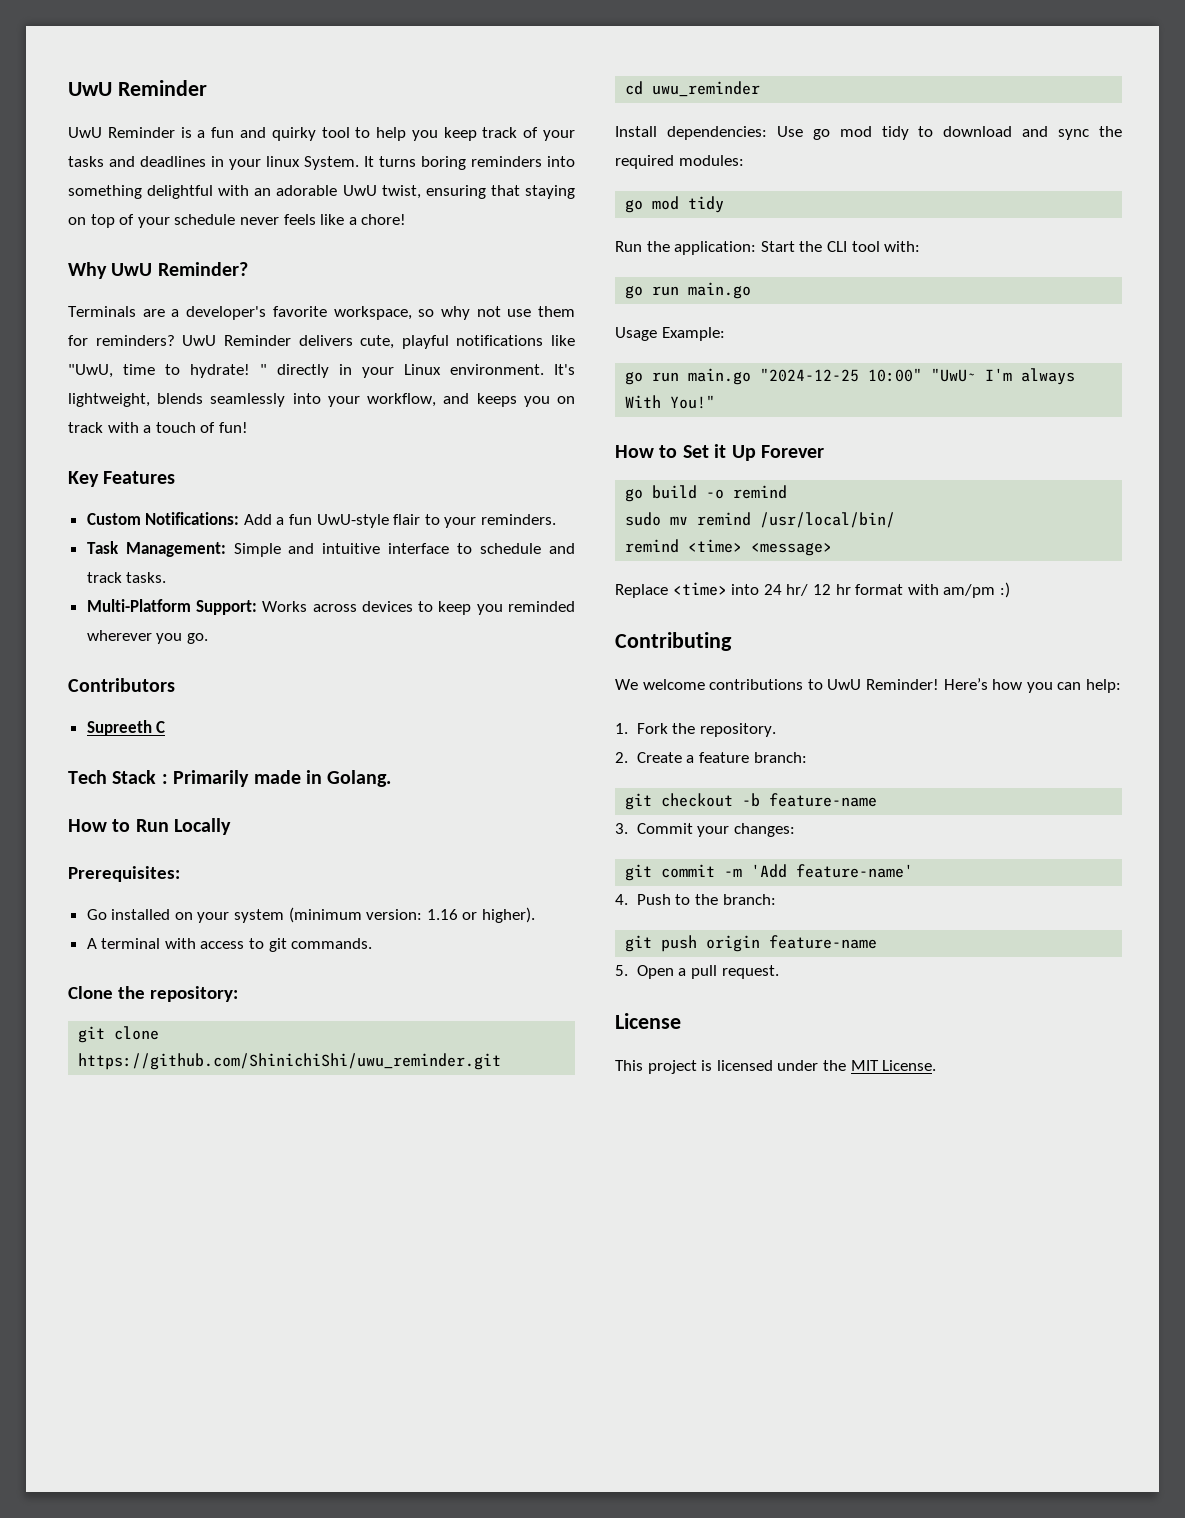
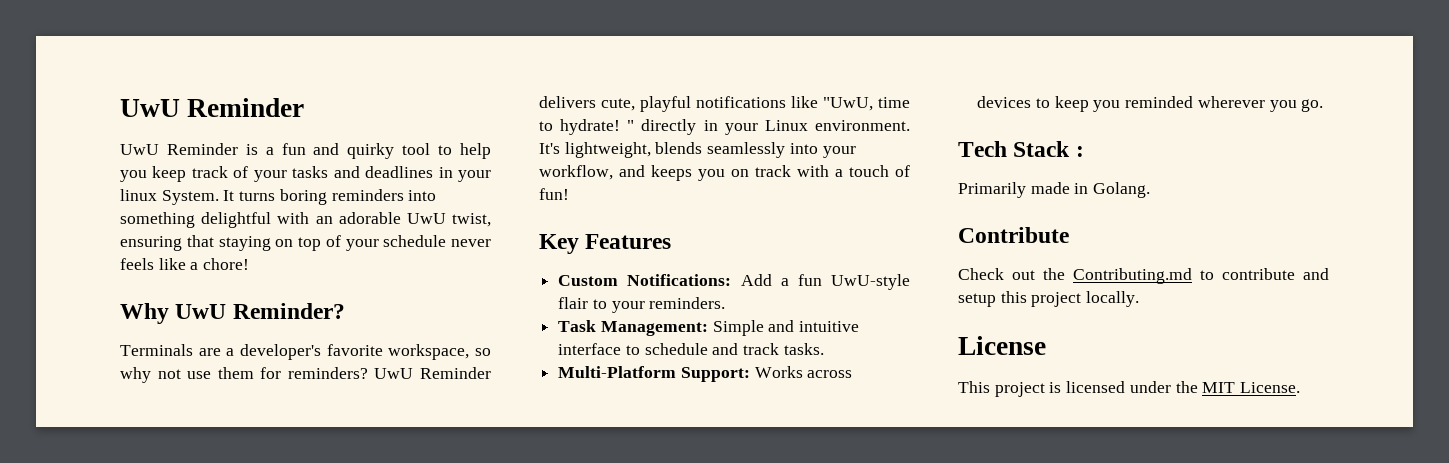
- Contributors
- Supreeth C
- Tech Stack : Primarily made in Golang.
+ Tech Stack :
+ Primarily made in Golang.
- How to Run Locally
- Prerequisites:
- Go installed on your system (minimum version: 1.16 or higher).
- A terminal with access to git commands.
- Clone the repository:
- git clone https://github.com/ShinichiShi/uwu_reminder.git
- cd uwu_reminder
- Install dependencies: Use go mod tidy to download and sync the required modules:
- go mod tidy
- Run the application: Start the CLI tool with:
- go run main.go
- Usage Example:
- go run main.go "2024-12-25 10:00" "UwU~ I'm always With You!"
- How to Set it Up Forever
- go build -o remind
- sudo mv remind /usr/local/bin/
- remind <time> <message>
- Replace <time> into 24 hr/ 12 hr format with am/pm :)
- Contributing
- We welcome contributions to UwU Reminder! Here’s how you can help:
- 1. Fork the repository.
- 2. Create a feature branch:
- git checkout -b feature-name
- 3. Commit your changes:
- git commit -m 'Add feature-name'
- 4. Push to the branch:
- git push origin feature-name
- 5. Open a pull request.
+ Contribute
+ Check out the Contributing.md to contribute and setup this project locally.

